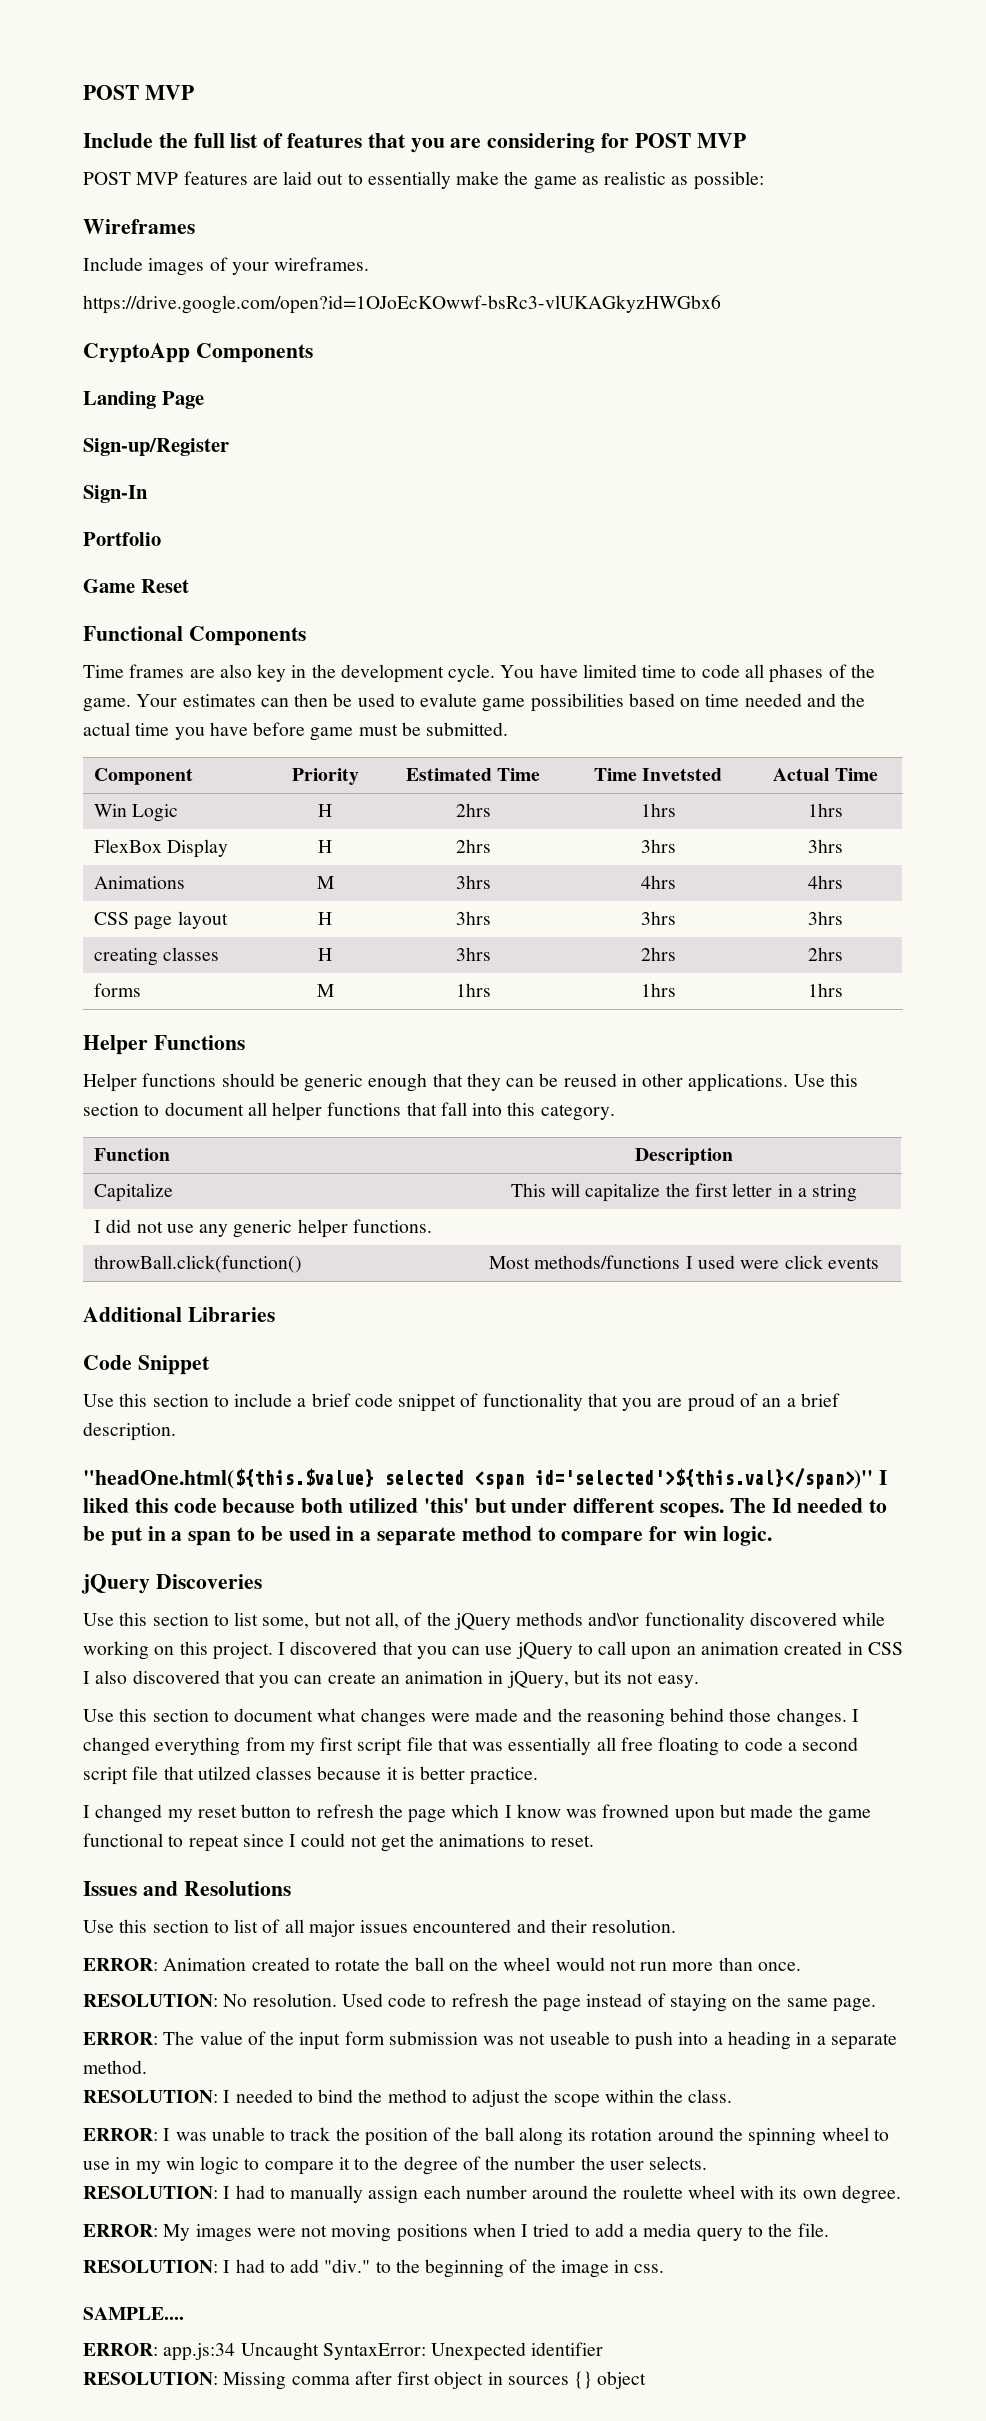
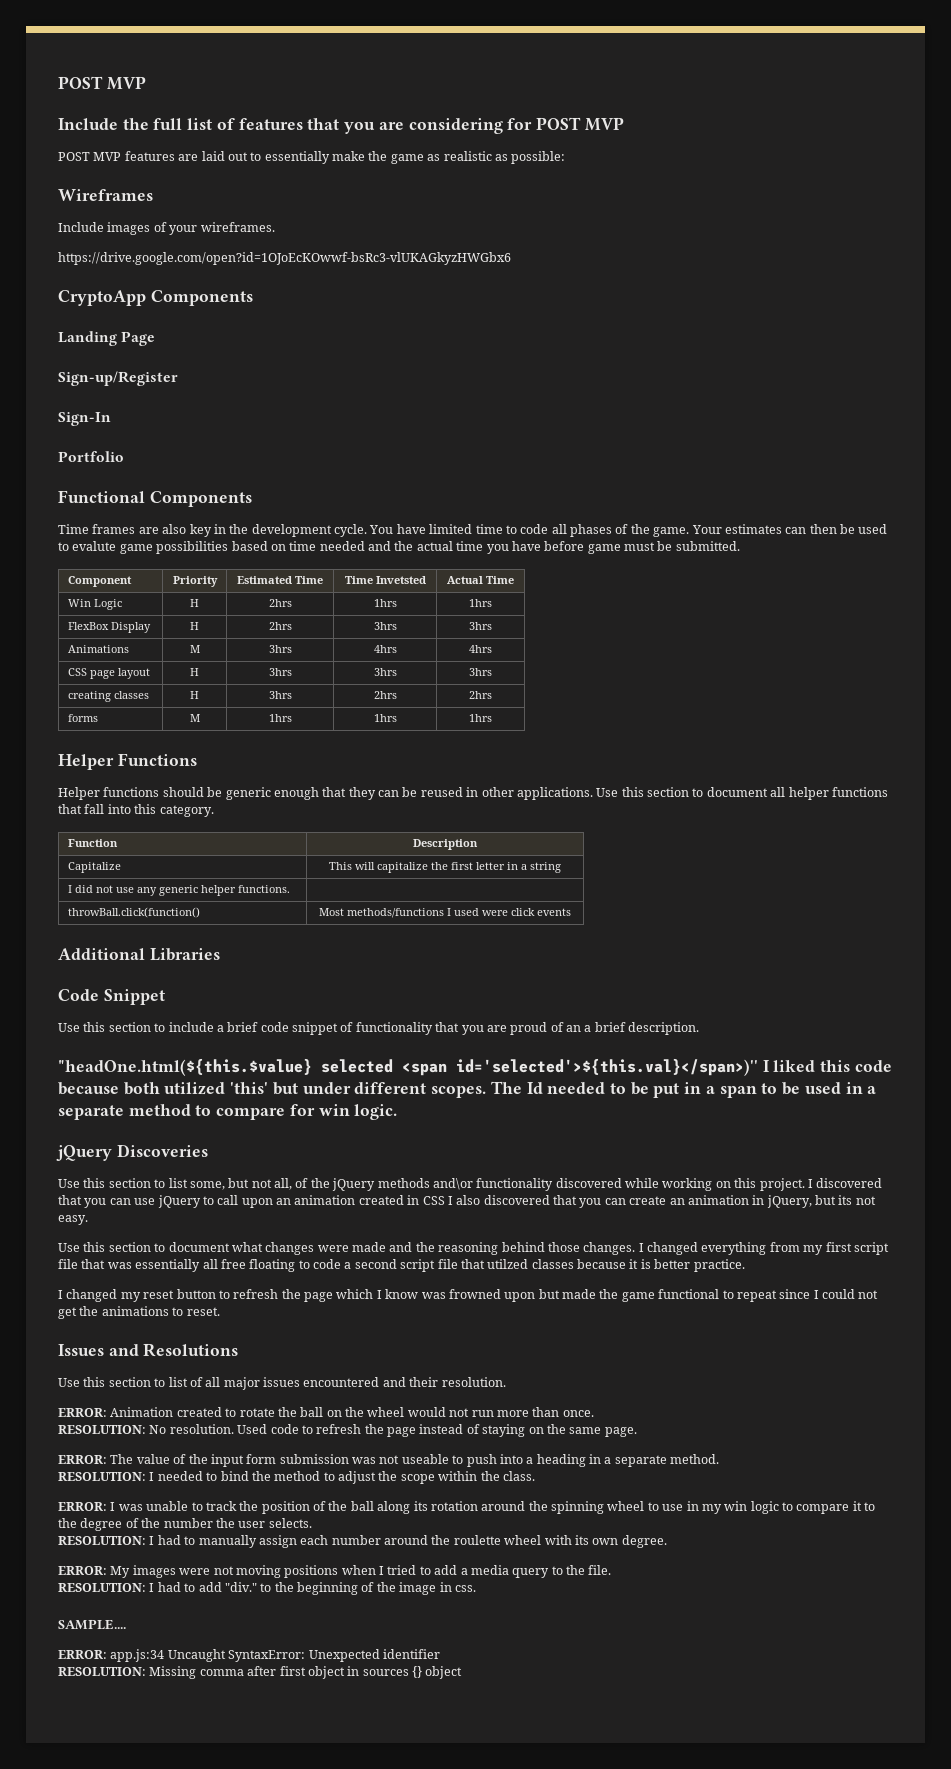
- Game Reset

